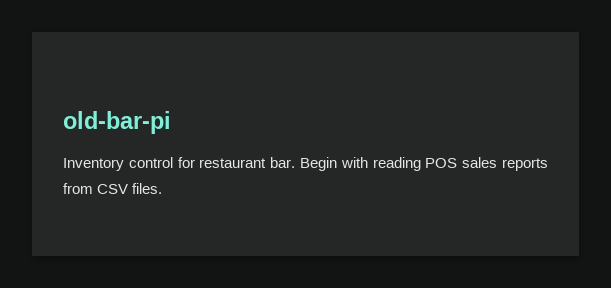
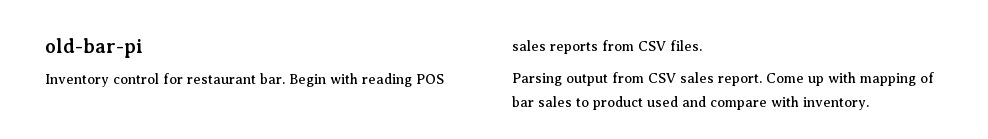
+ Parsing output from CSV sales report. Come up with mapping of bar sales to product used and compare with inventory.

